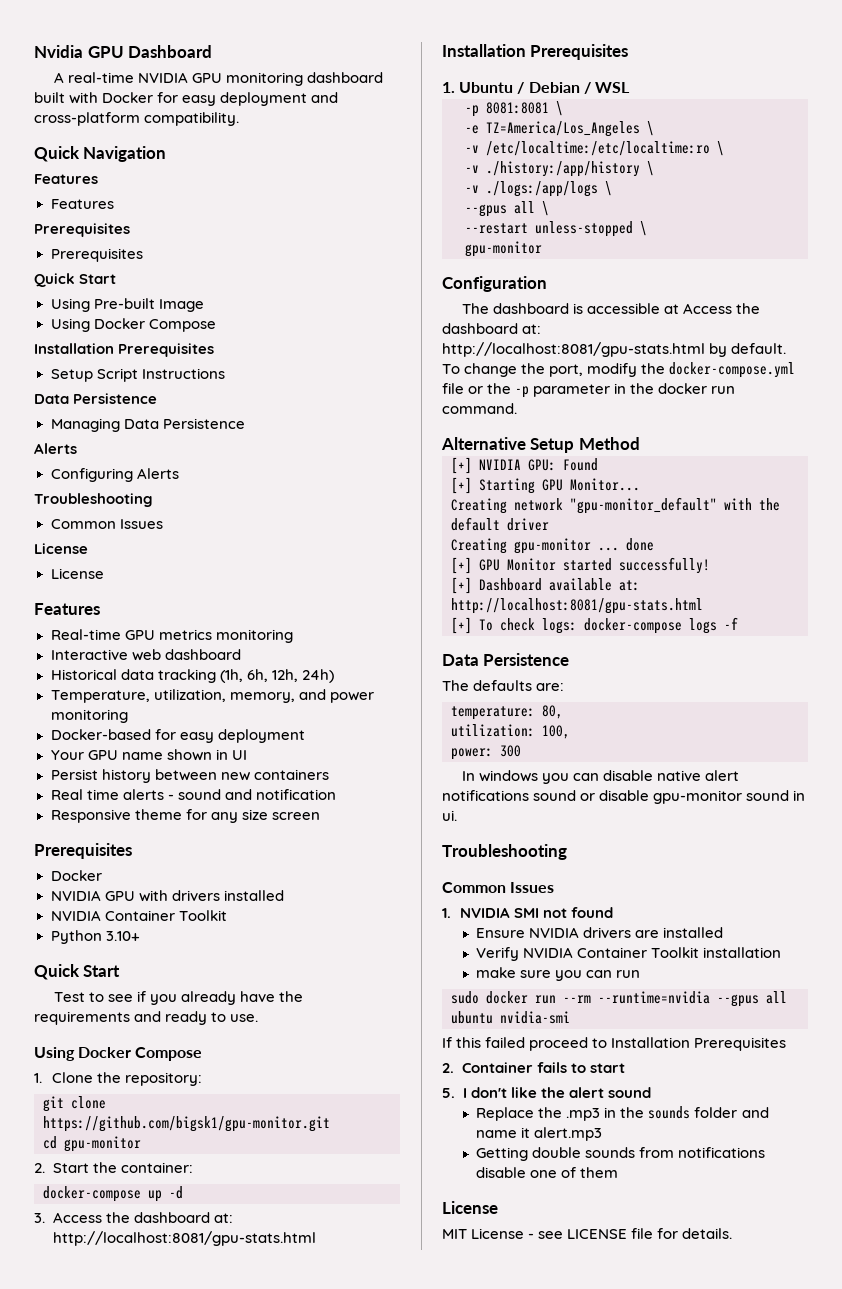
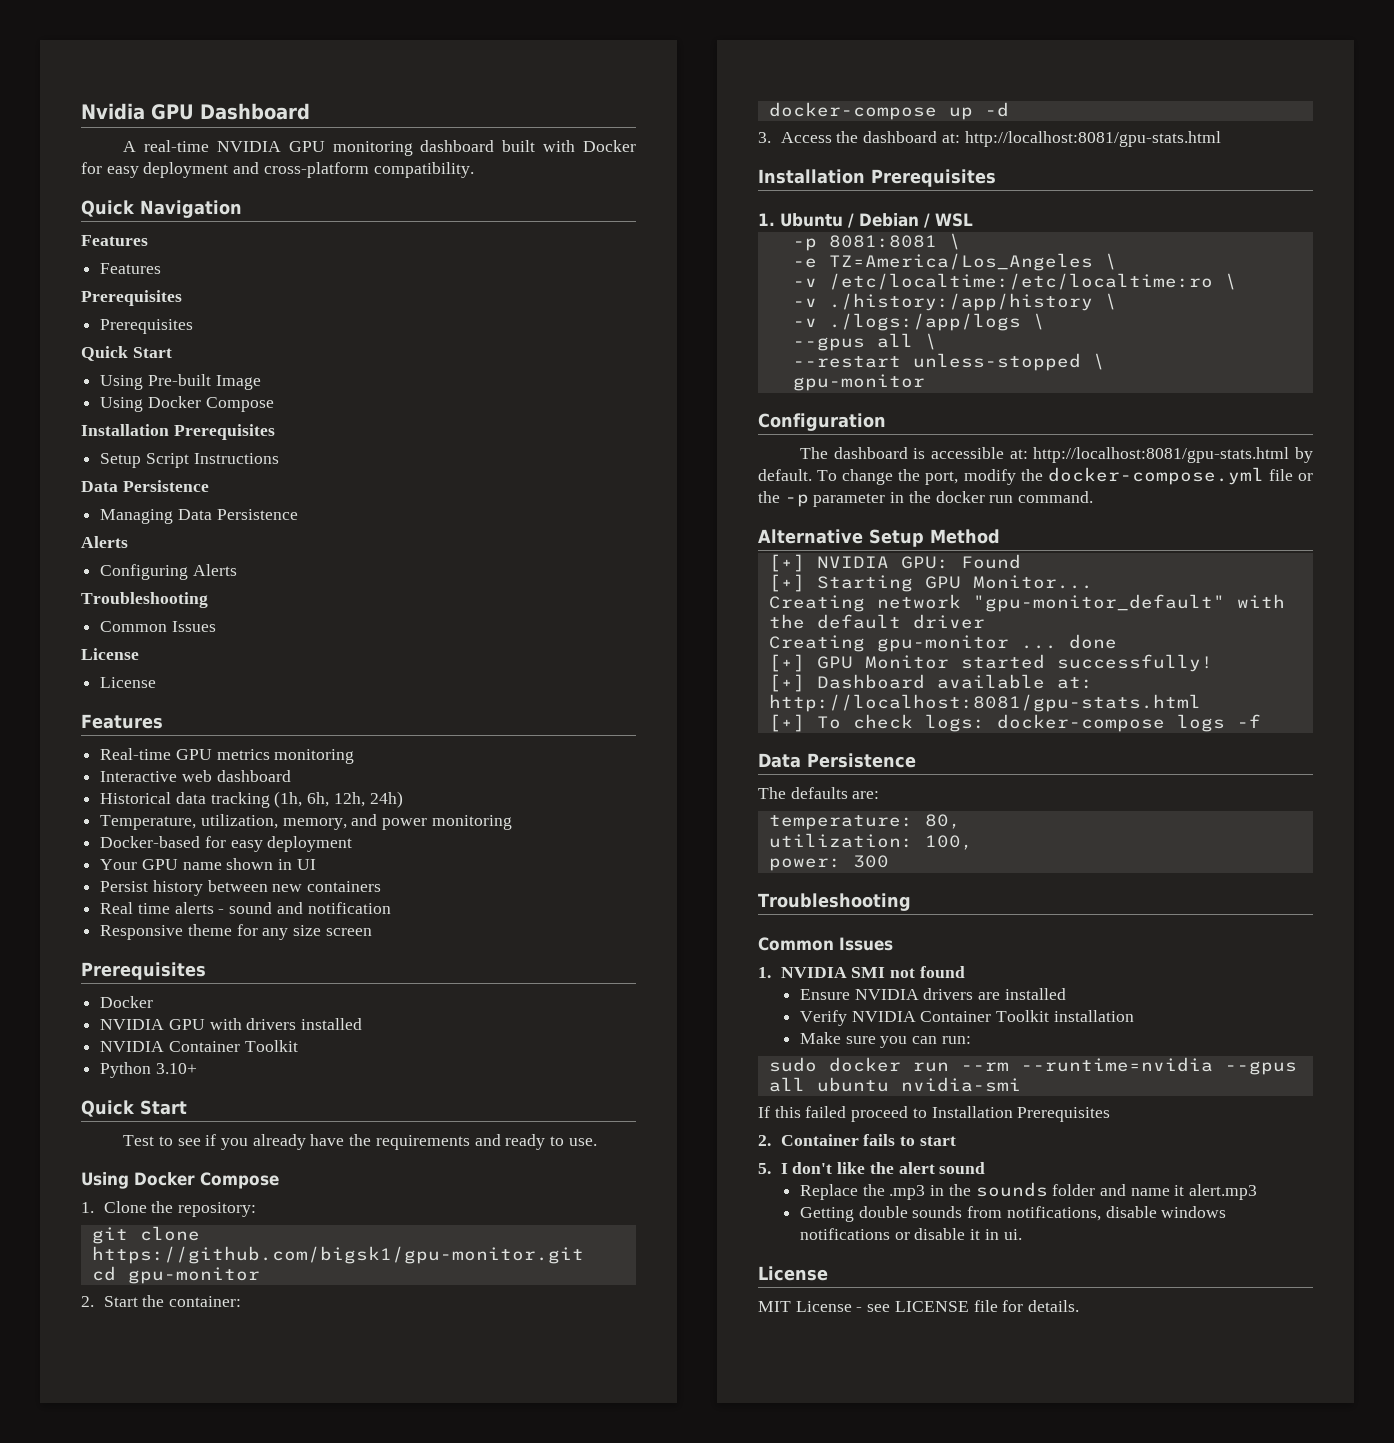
- The dashboard is accessible at Access the dashboard at: http://localhost:8081/gpu-stats.html by default.
+ The dashboard is accessible at: http://localhost:8081/gpu-stats.html by default.
- In windows you can disable native alert notifications sound or disable gpu-monitor sound in ui.
- make sure you can run
+ Make sure you can run:
- Getting double sounds from notifications disable one of them
+ Getting double sounds from notifications, disable windows notifications or disable it in ui.

